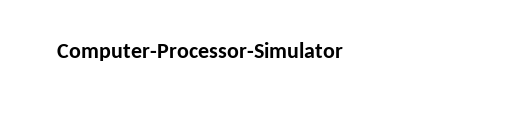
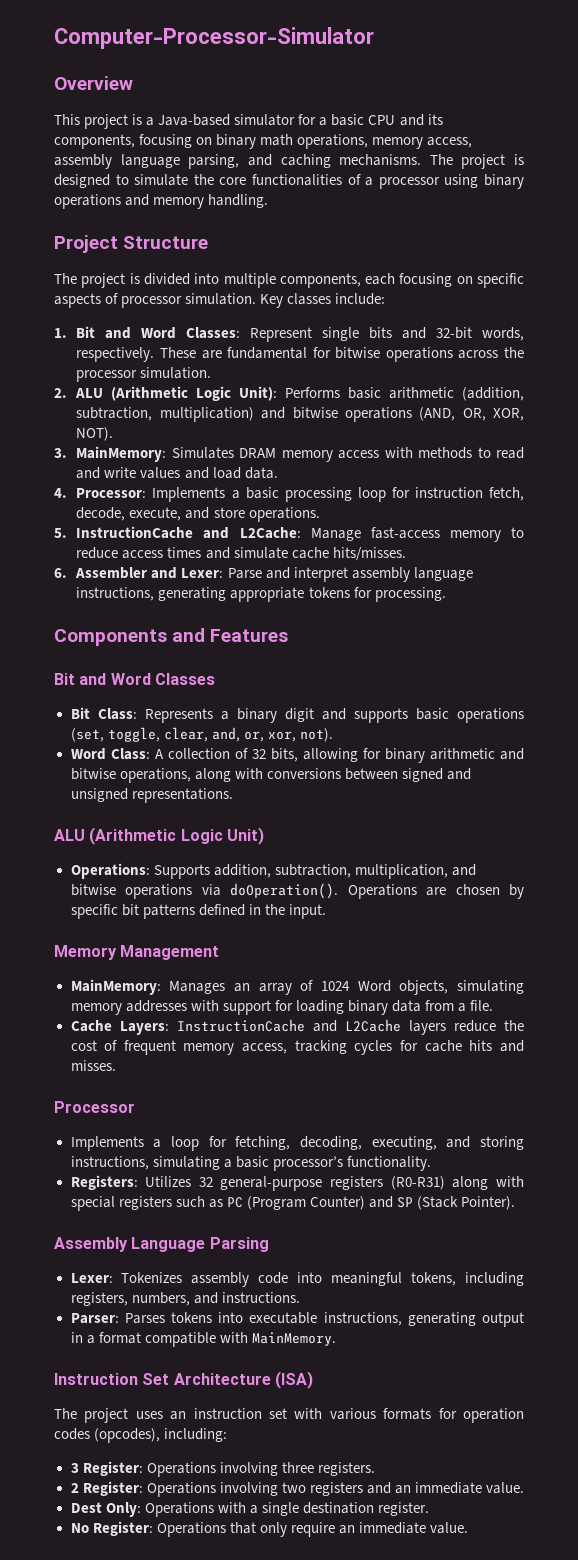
+ Overview
+ This project is a Java-based simulator for a basic CPU and its components, focusing on binary math operations, memory access, assembly language parsing, and caching mechanisms. The project is designed to simulate the core functionalities of a processor using binary operations and memory handling.
+ Project Structure
+ The project is divided into multiple components, each focusing on specific aspects of processor simulation. Key classes include:
+ 1. Bit and Word Classes: Represent single bits and 32-bit words, respectively. These are fundamental for bitwise operations across the processor simulation.
+ 2. ALU (Arithmetic Logic Unit): Performs basic arithmetic (addition, subtraction, multiplication) and bitwise operations (AND, OR, XOR, NOT).
+ 3. MainMemory: Simulates DRAM memory access with methods to read and write values and load data.
+ 4. Processor: Implements a basic processing loop for instruction fetch, decode, execute, and store operations.
+ 5. InstructionCache and L2Cache: Manage fast-access memory to reduce access times and simulate cache hits/misses.
+ 6. Assembler and Lexer: Parse and interpret assembly language instructions, generating appropriate tokens for processing.
+ Components and Features
+ Bit and Word Classes
+ Bit Class: Represents a binary digit and supports basic operations (set, toggle, clear, and, or, xor, not).
+ Word Class: A collection of 32 bits, allowing for binary arithmetic and bitwise operations, along with conversions between signed and unsigned representations.
+ ALU (Arithmetic Logic Unit)
+ Operations: Supports addition, subtraction, multiplication, and bitwise operations via doOperation(). Operations are chosen by specific bit patterns defined in the input.
+ Memory Management
+ MainMemory: Manages an array of 1024 Word objects, simulating memory addresses with support for loading binary data from a file.
+ Cache Layers: InstructionCache and L2Cache layers reduce the cost of frequent memory access, tracking cycles for cache hits and misses.
+ Processor
+ Implements a loop for fetching, decoding, executing, and storing instructions, simulating a basic processor’s functionality.
+ Registers: Utilizes 32 general-purpose registers (R0-R31) along with special registers such as PC (Program Counter) and SP (Stack Pointer).
+ Assembly Language Parsing
+ Lexer: Tokenizes assembly code into meaningful tokens, including registers, numbers, and instructions.
+ Parser: Parses tokens into executable instructions, generating output in a format compatible with MainMemory.
+ Instruction Set Architecture (ISA)
+ The project uses an instruction set with various formats for operation codes (opcodes), including:
+ 3 Register: Operations involving three registers.
+ 2 Register: Operations involving two registers and an immediate value.
+ Dest Only: Operations with a single destination register.
+ No Register: Operations that only require an immediate value.

